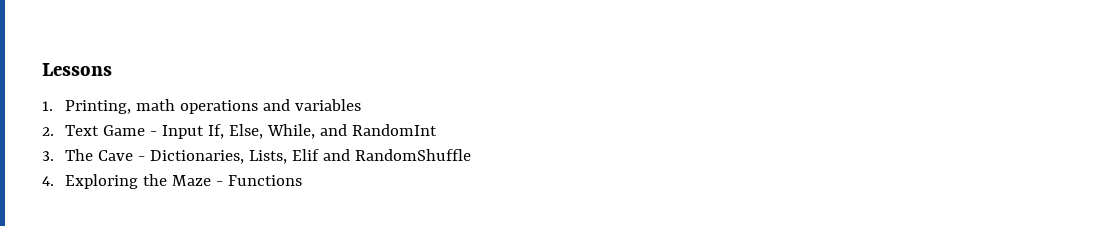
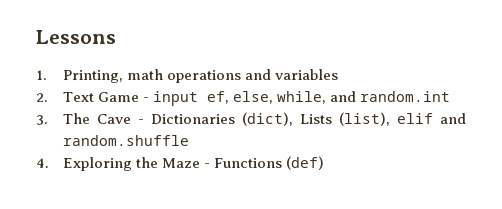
- 2. Text Game - Input If, Else, While, and RandomInt
- 3. The Cave - Dictionaries, Lists, Elif and RandomShuffle
+ 2. Text Game - input ef, else, while, and random.int
+ 3. The Cave - Dictionaries (dict), Lists (list), elif and random.shuffle
- 4. Exploring the Maze - Functions
+ 4. Exploring the Maze - Functions (def)

